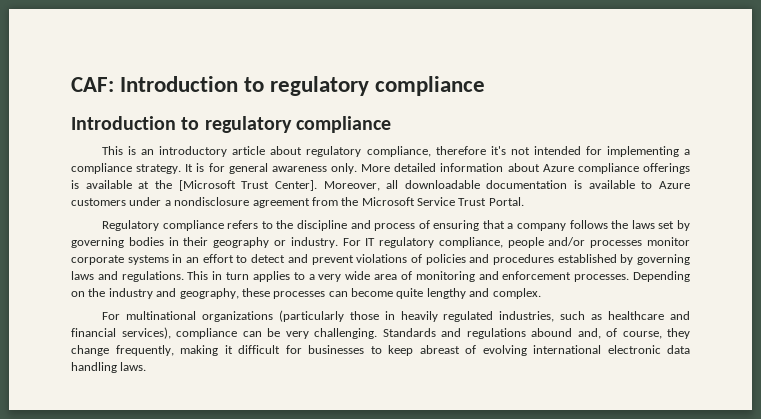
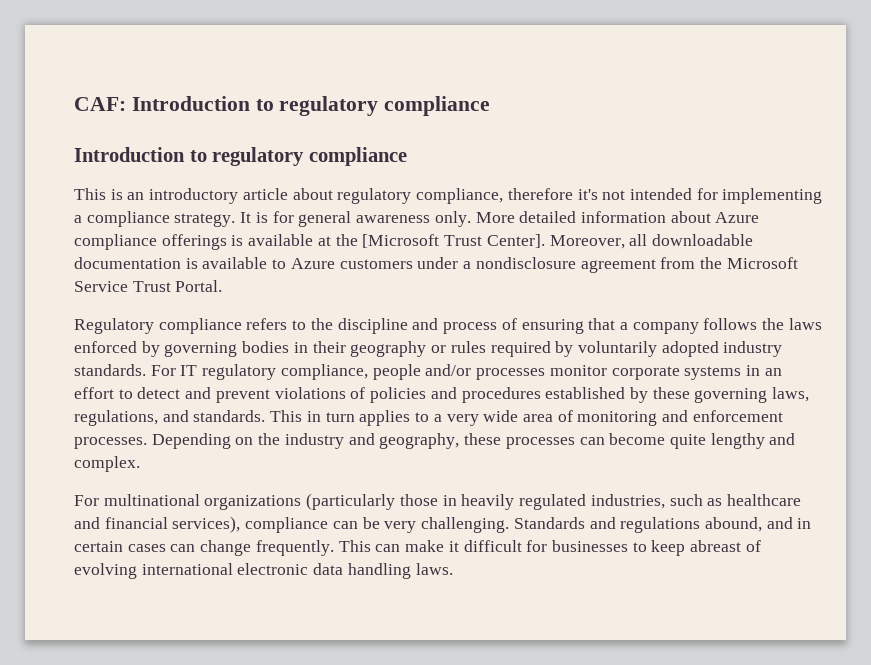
- Regulatory compliance refers to the discipline and process of ensuring that a company follows the laws set by governing bodies in their geography or industry.
+ Regulatory compliance refers to the discipline and process of ensuring that a company follows the laws enforced by governing bodies in their geography or rules required by voluntarily adopted industry standards.
- For IT regulatory compliance, people and/or processes monitor corporate systems in an effort to detect and prevent violations of policies and procedures established by governing laws and regulations.
+ For IT regulatory compliance, people and/or processes monitor corporate systems in an effort to detect and prevent violations of policies and procedures established by these governing laws, regulations, and standards.
- Standards and regulations abound and, of course, they change frequently, making it difficult for businesses to keep abreast of evolving international electronic data handling laws.
+ Standards and regulations abound, and in certain cases can change frequently. This can make it difficult for businesses to keep abreast of evolving international electronic data handling laws.

